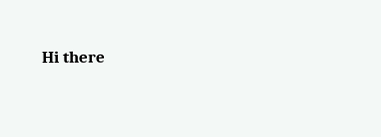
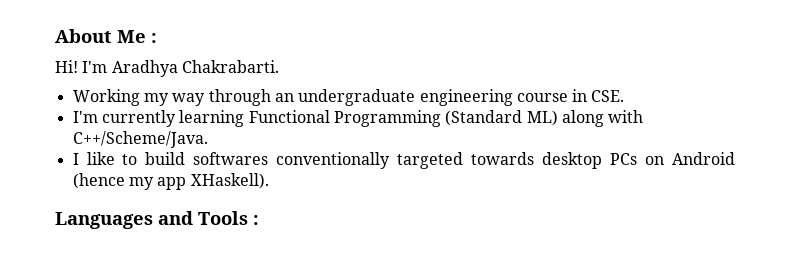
- Hi there
+ About Me :
+ Hi! I'm Aradhya Chakrabarti.
+ Working my way through an undergraduate engineering course in CSE.
+ I'm currently learning Functional Programming (Standard ML) along with C++/Scheme/Java.
+ I like to build softwares conventionally targeted towards desktop PCs on Android (hence my app XHaskell).
+ Languages and Tools :

